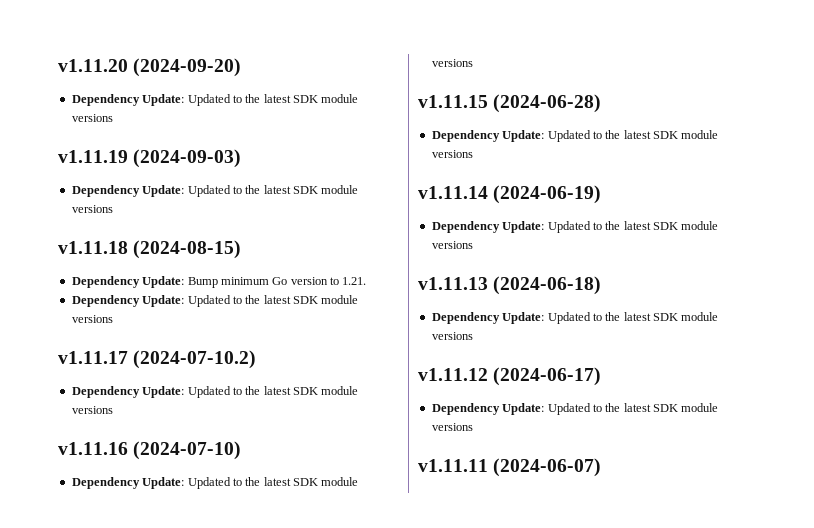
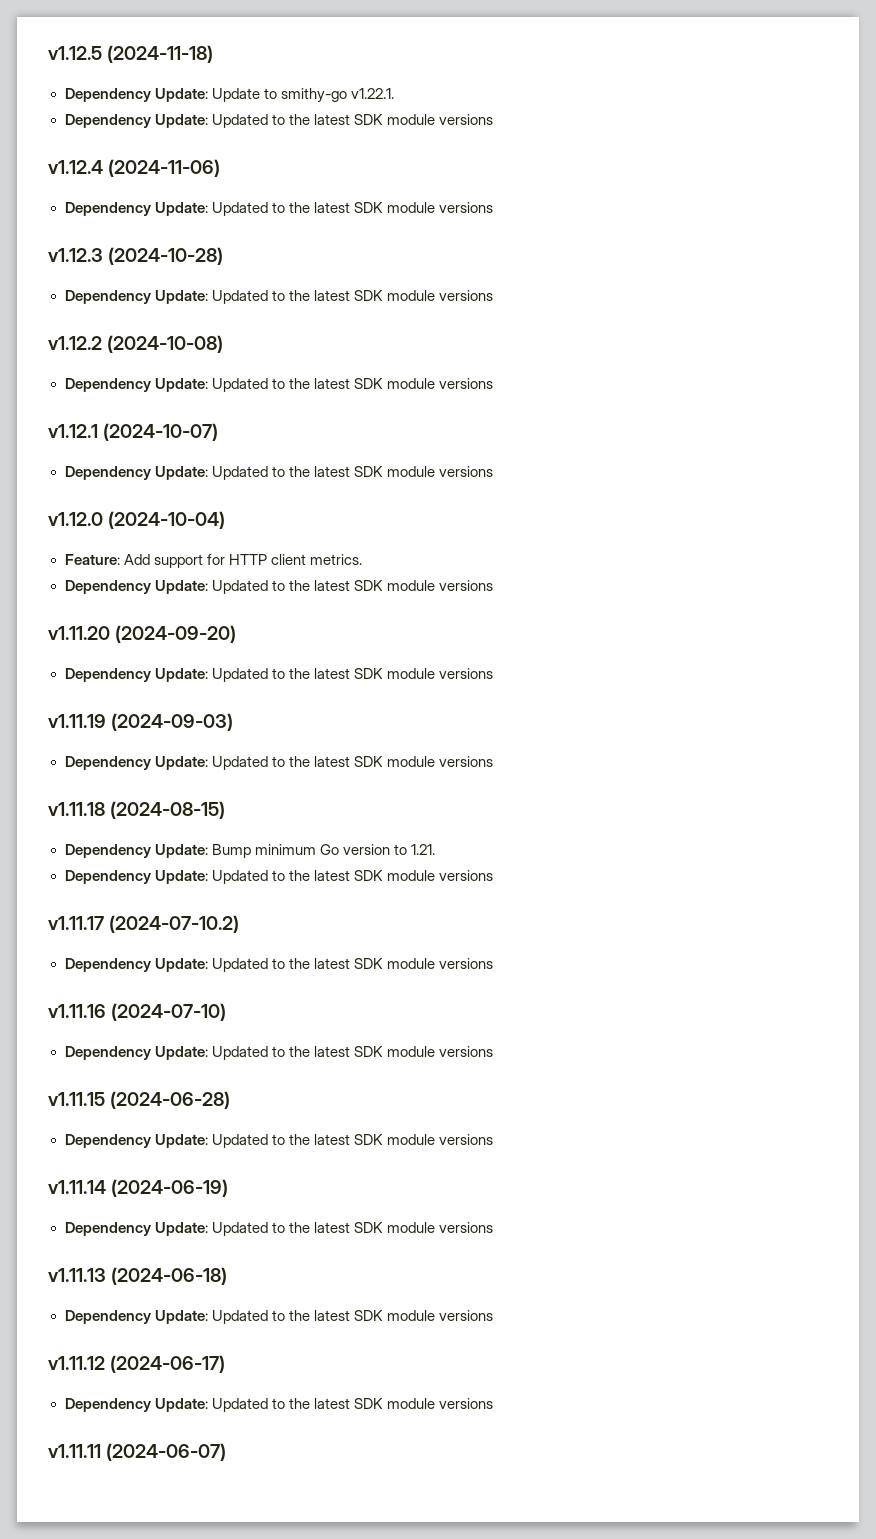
+ v1.12.5 (2024-11-18)
+ Dependency Update: Update to smithy-go v1.22.1.
+ Dependency Update: Updated to the latest SDK module versions
+ v1.12.4 (2024-11-06)
+ Dependency Update: Updated to the latest SDK module versions
+ v1.12.3 (2024-10-28)
+ Dependency Update: Updated to the latest SDK module versions
+ v1.12.2 (2024-10-08)
+ Dependency Update: Updated to the latest SDK module versions
+ v1.12.1 (2024-10-07)
+ Dependency Update: Updated to the latest SDK module versions
+ v1.12.0 (2024-10-04)
+ Feature: Add support for HTTP client metrics.
+ Dependency Update: Updated to the latest SDK module versions

